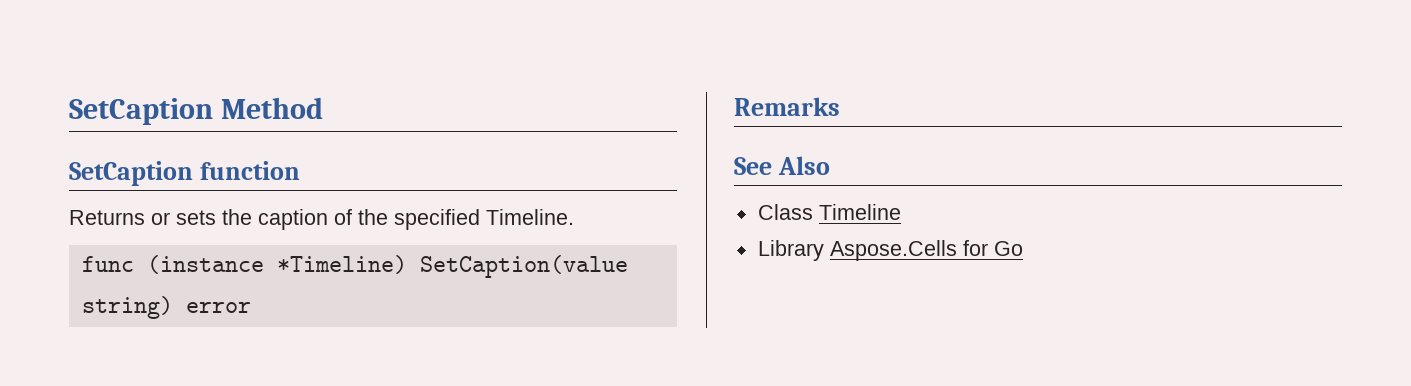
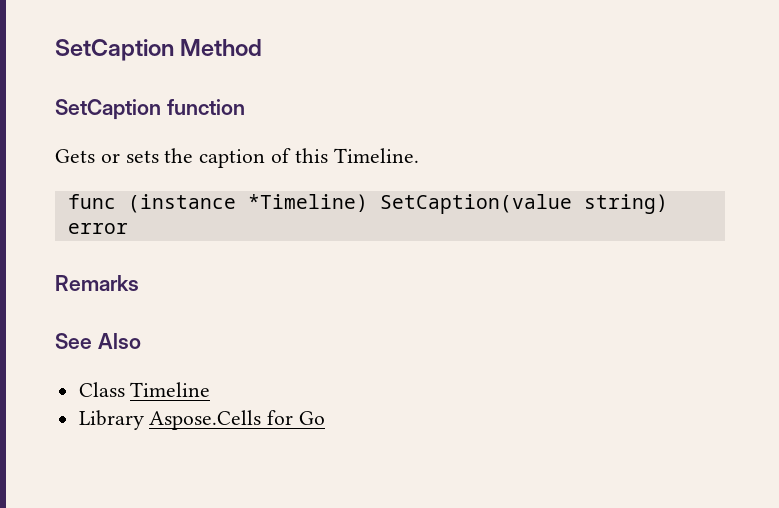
- Returns or sets the caption of the specified Timeline.
+ Gets or sets the caption of this Timeline.

